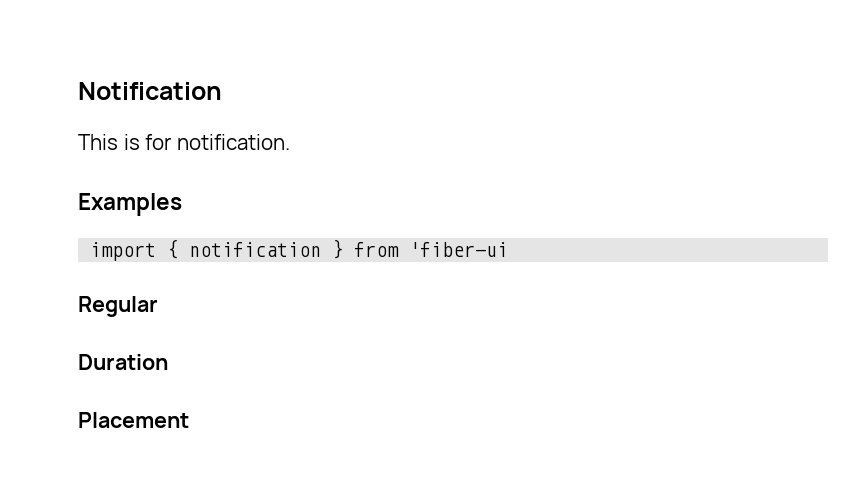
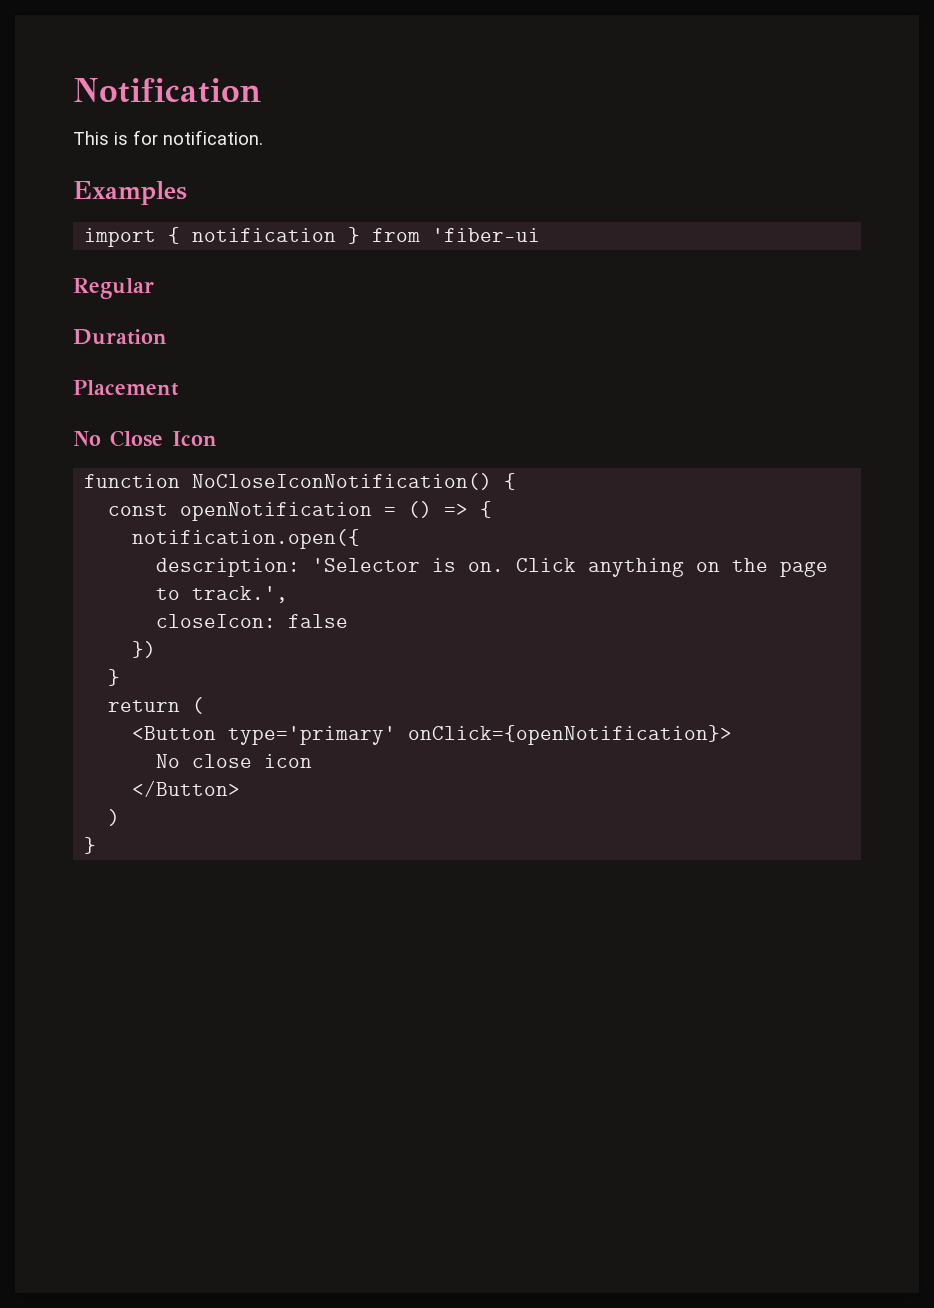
+ No Close Icon
+ function NoCloseIconNotification() {
+ const openNotification = () => {
+ notification.open({
+ description: 'Selector is on. Click anything on the page to track.',
+ closeIcon: false
+ })
+ }
+ return (
+ <Button type='primary' onClick={openNotification}>
+ No close icon
+ </Button>
+ )
+ }

